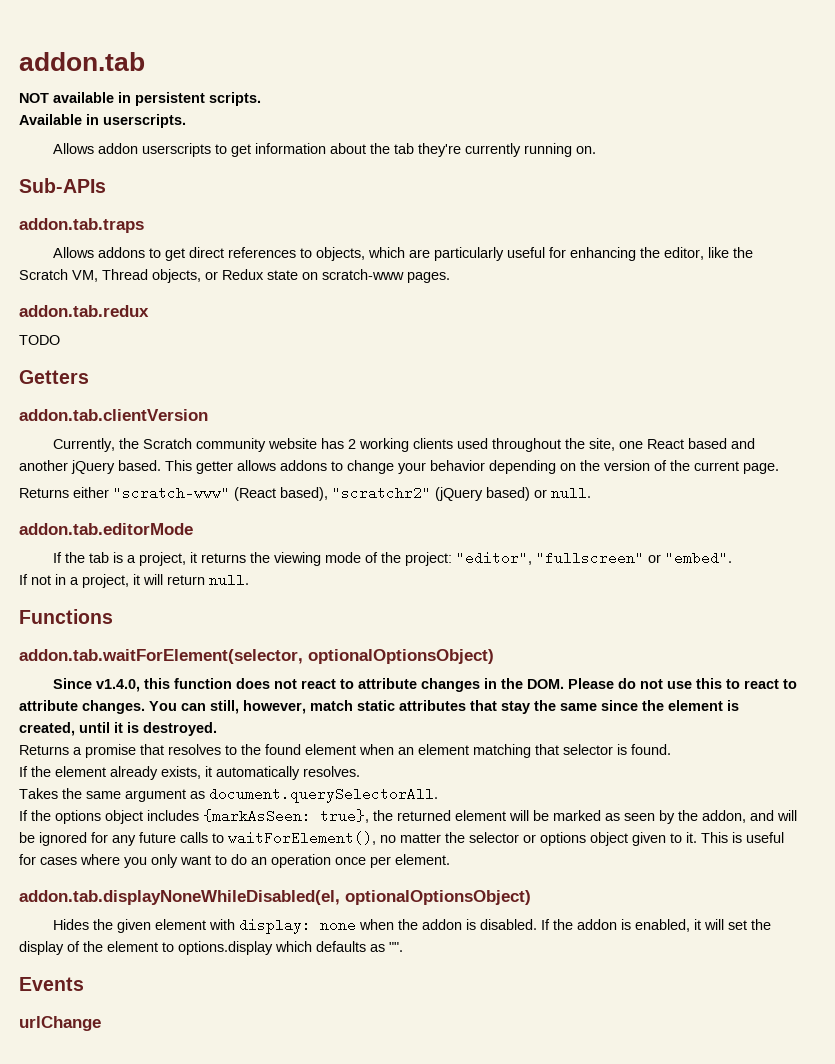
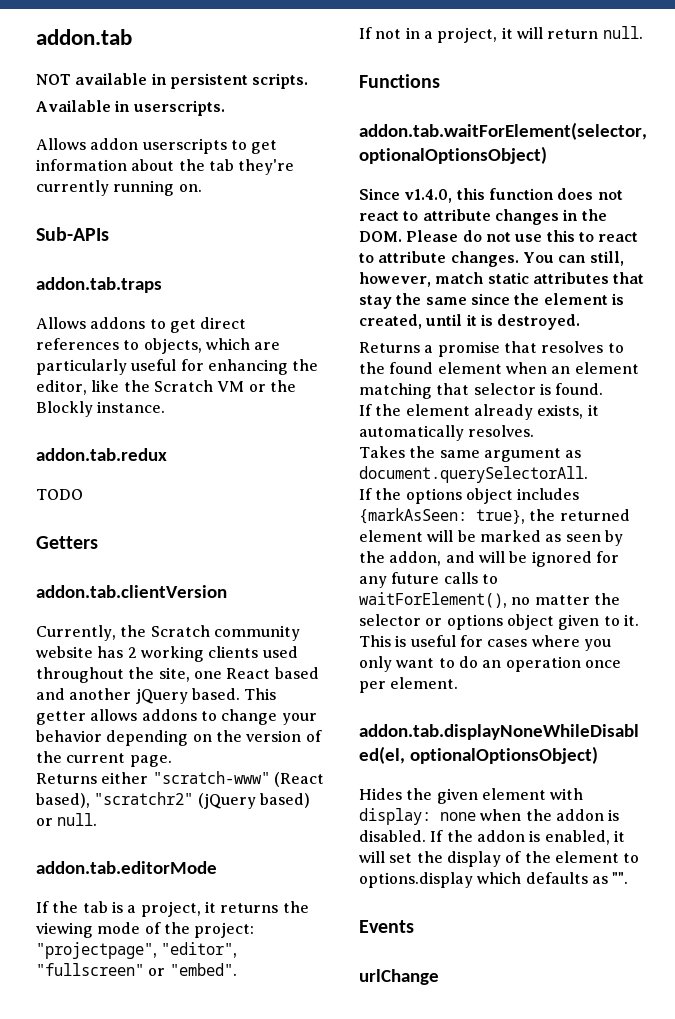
- Allows addons to get direct references to objects, which are particularly useful for enhancing the editor, like the Scratch VM, Thread objects, or Redux state on scratch-www pages.
+ Allows addons to get direct references to objects, which are particularly useful for enhancing the editor, like the Scratch VM or the Blockly instance.
- If the tab is a project, it returns the viewing mode of the project: "editor", "fullscreen" or "embed".
+ If the tab is a project, it returns the viewing mode of the project: "projectpage", "editor", "fullscreen" or "embed".

